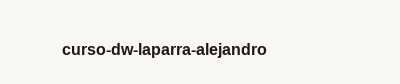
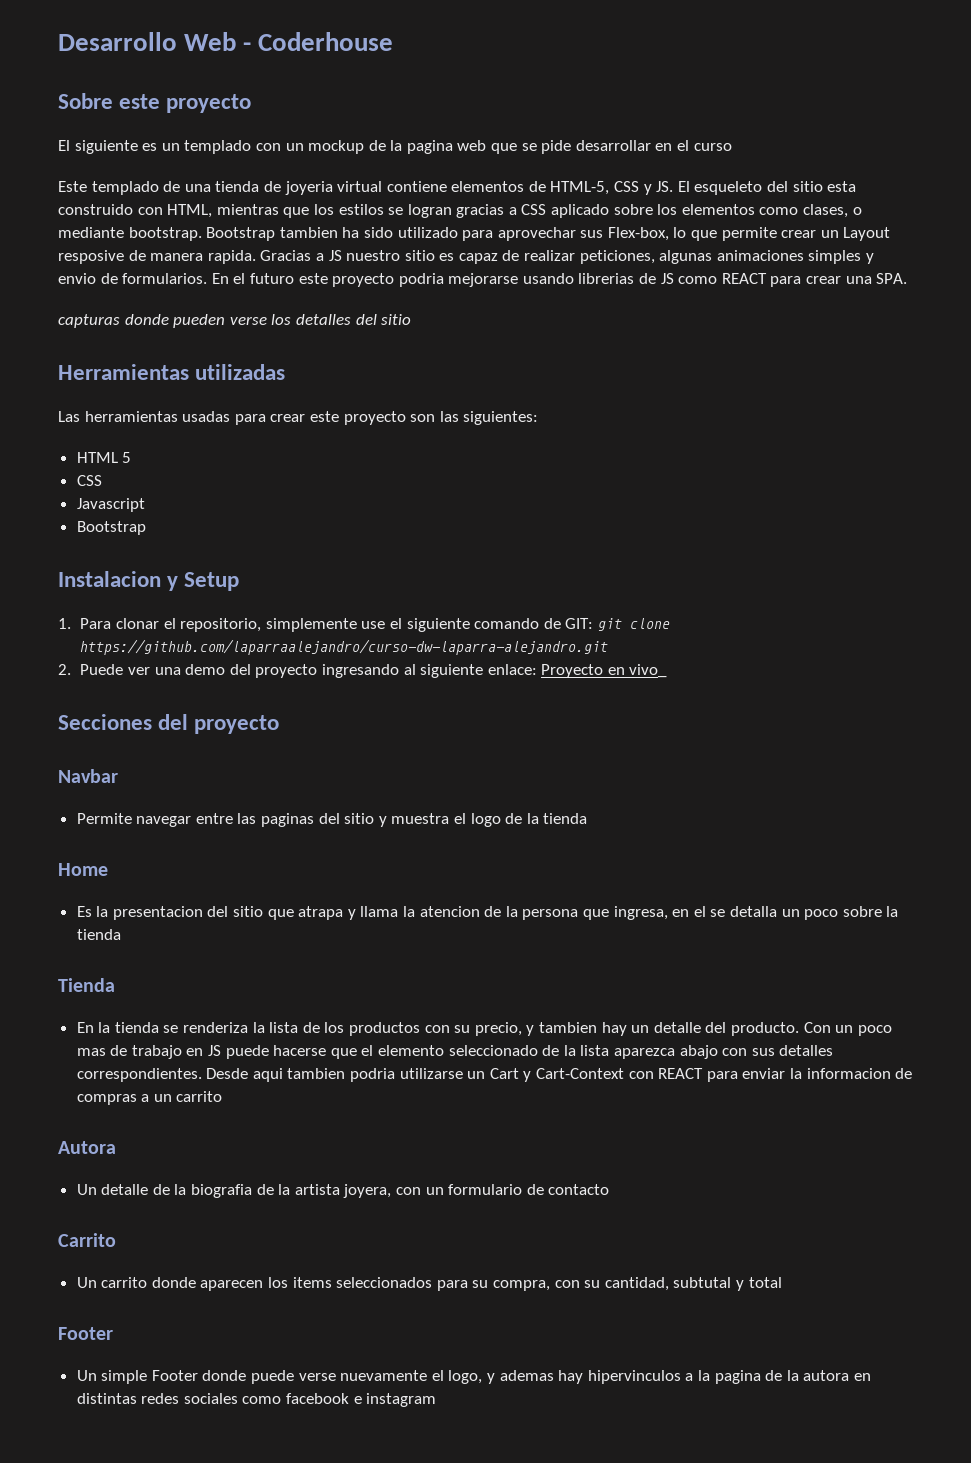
- curso-dw-laparra-alejandro
+ Desarrollo Web - Coderhouse
+ Sobre este proyecto
+ El siguiente es un templado con un mockup de la pagina web que se pide desarrollar en el curso
+ Este templado de una tienda de joyeria virtual contiene elementos de HTML-5, CSS y JS. El esqueleto del sitio esta construido con HTML, mientras que los estilos se logran gracias a CSS aplicado sobre los elementos como clases, o mediante bootstrap. Bootstrap tambien ha sido utilizado para aprovechar sus Flex-box, lo que permite crear un Layout resposive de manera rapida. Gracias a JS nuestro sitio es capaz de realizar peticiones, algunas animaciones simples y envio de formularios. En el futuro este proyecto podria mejorarse usando librerias de JS como REACT para crear una SPA.
+ capturas donde pueden verse los detalles del sitio
+ Herramientas utilizadas
+ Las herramientas usadas para crear este proyecto son las siguientes:
+ HTML 5
+ CSS
+ Javascript
+ Bootstrap
+ Instalacion y Setup
+ 1. Para clonar el repositorio, simplemente use el siguiente comando de GIT: git clone https://github.com/laparraalejandro/curso-dw-laparra-alejandro.git
+ 2. Puede ver una demo del proyecto ingresando al siguiente enlace: Proyecto en vivo_
+ Secciones del proyecto
+ Navbar
+ Permite navegar entre las paginas del sitio y muestra el logo de la tienda
+ Home
+ Es la presentacion del sitio que atrapa y llama la atencion de la persona que ingresa, en el se detalla un poco sobre la tienda
+ Tienda
+ En la tienda se renderiza la lista de los productos con su precio, y tambien hay un detalle del producto. Con un poco mas de trabajo en JS puede hacerse que el elemento seleccionado de la lista aparezca abajo con sus detalles correspondientes. Desde aqui tambien podria utilizarse un Cart y Cart-Context con REACT para enviar la informacion de compras a un carrito
+ Autora
+ Un detalle de la biografia de la artista joyera, con un formulario de contacto
+ Carrito
+ Un carrito donde aparecen los items seleccionados para su compra, con su cantidad, subtutal y total
+ Footer
+ Un simple Footer donde puede verse nuevamente el logo, y ademas hay hipervinculos a la pagina de la autora en distintas redes sociales como facebook e instagram

